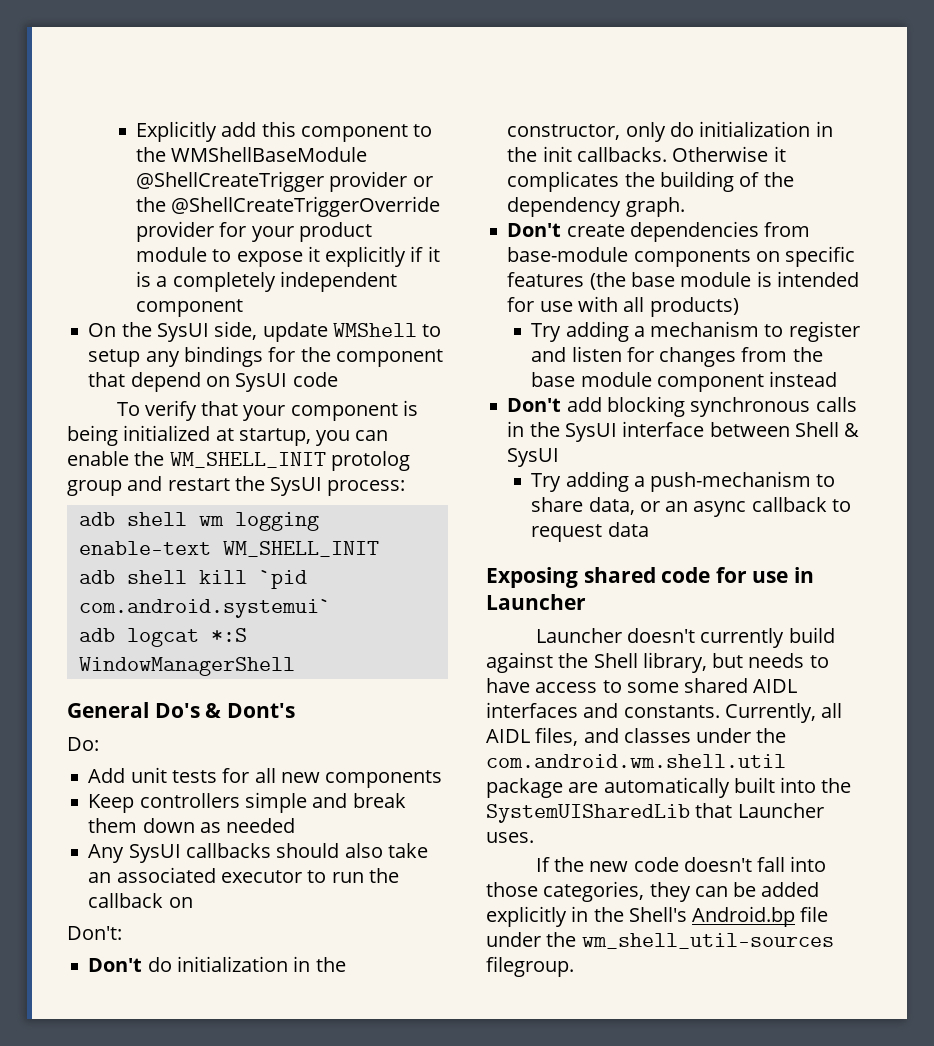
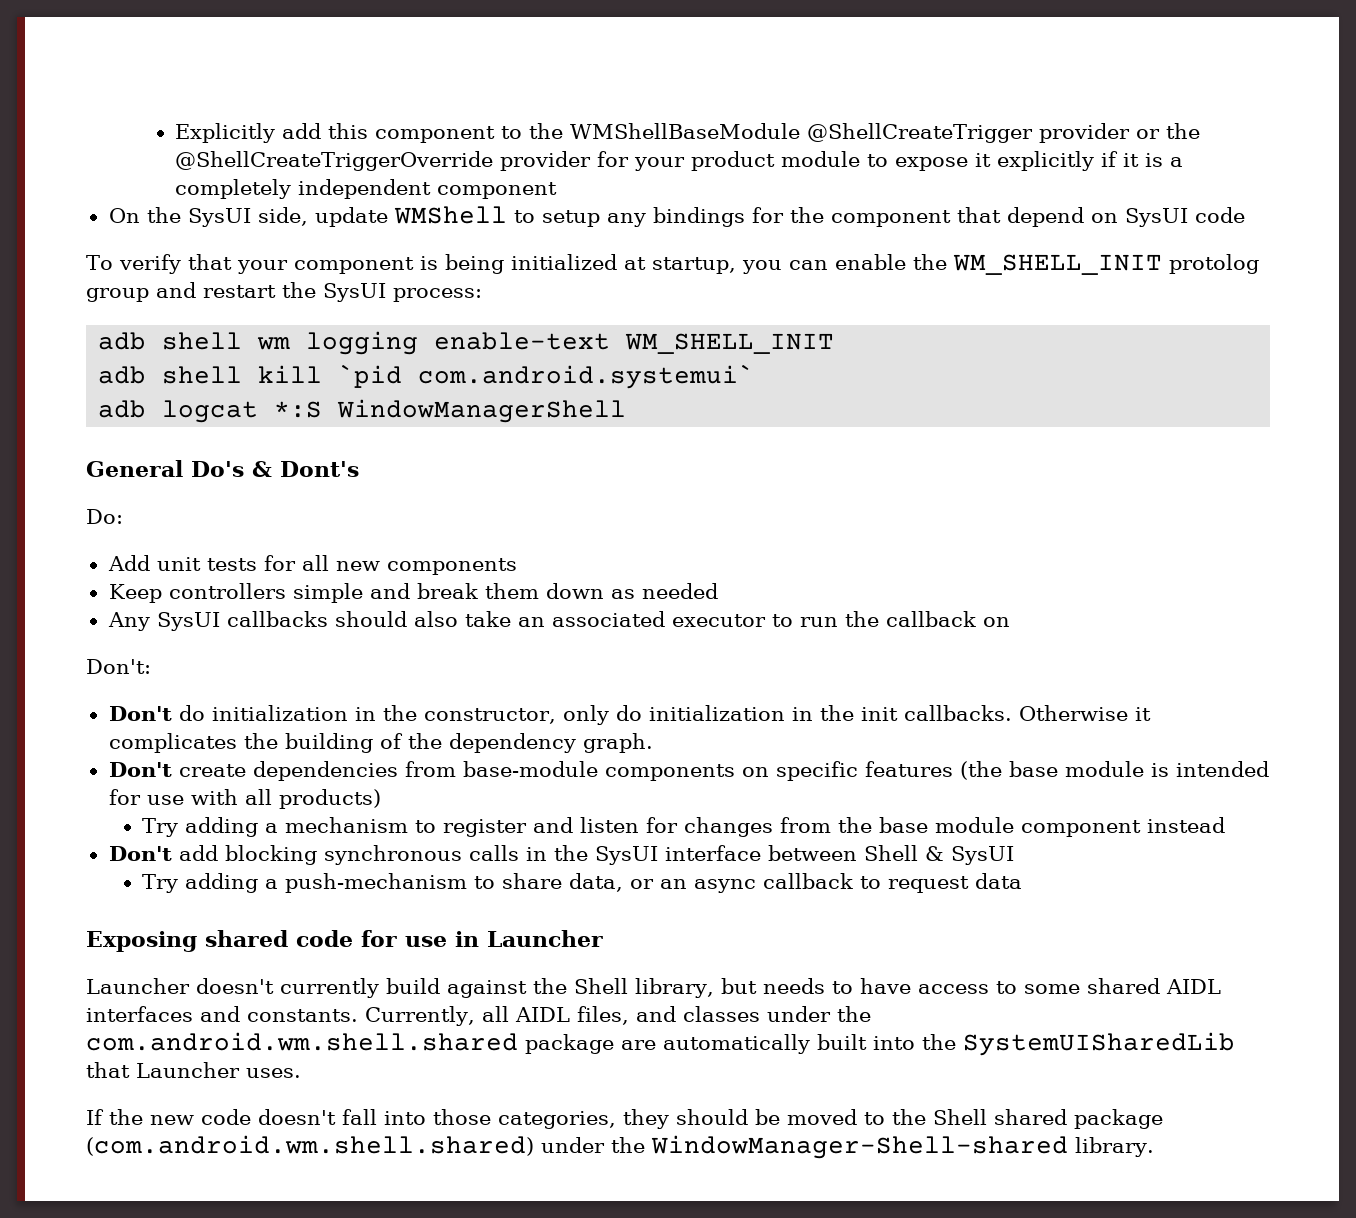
- Currently, all AIDL files, and classes under the com.android.wm.shell.util package are automatically built into the SystemUISharedLib that Launcher uses.
+ Currently, all AIDL files, and classes under the com.android.wm.shell.shared package are automatically built into the SystemUISharedLib that Launcher uses.
- If the new code doesn't fall into those categories, they can be added explicitly in the Shell's Android.bp file under the wm_shell_util-sources filegroup.
+ If the new code doesn't fall into those categories, they should be moved to the Shell shared package (com.android.wm.shell.shared) under the WindowManager-Shell-shared library.

